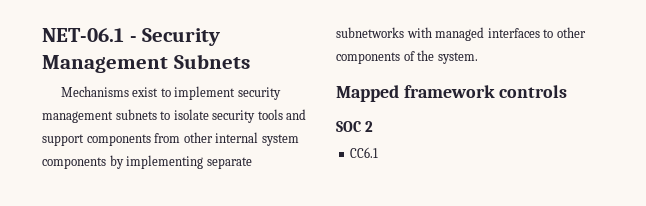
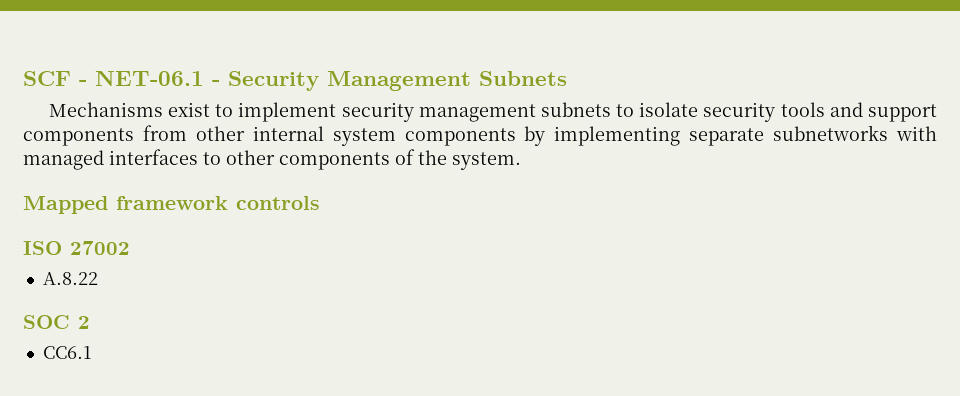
- NET-06.1 - Security Management Subnets
+ SCF - NET-06.1 - Security Management Subnets
+ ISO 27002
+ A.8.22

